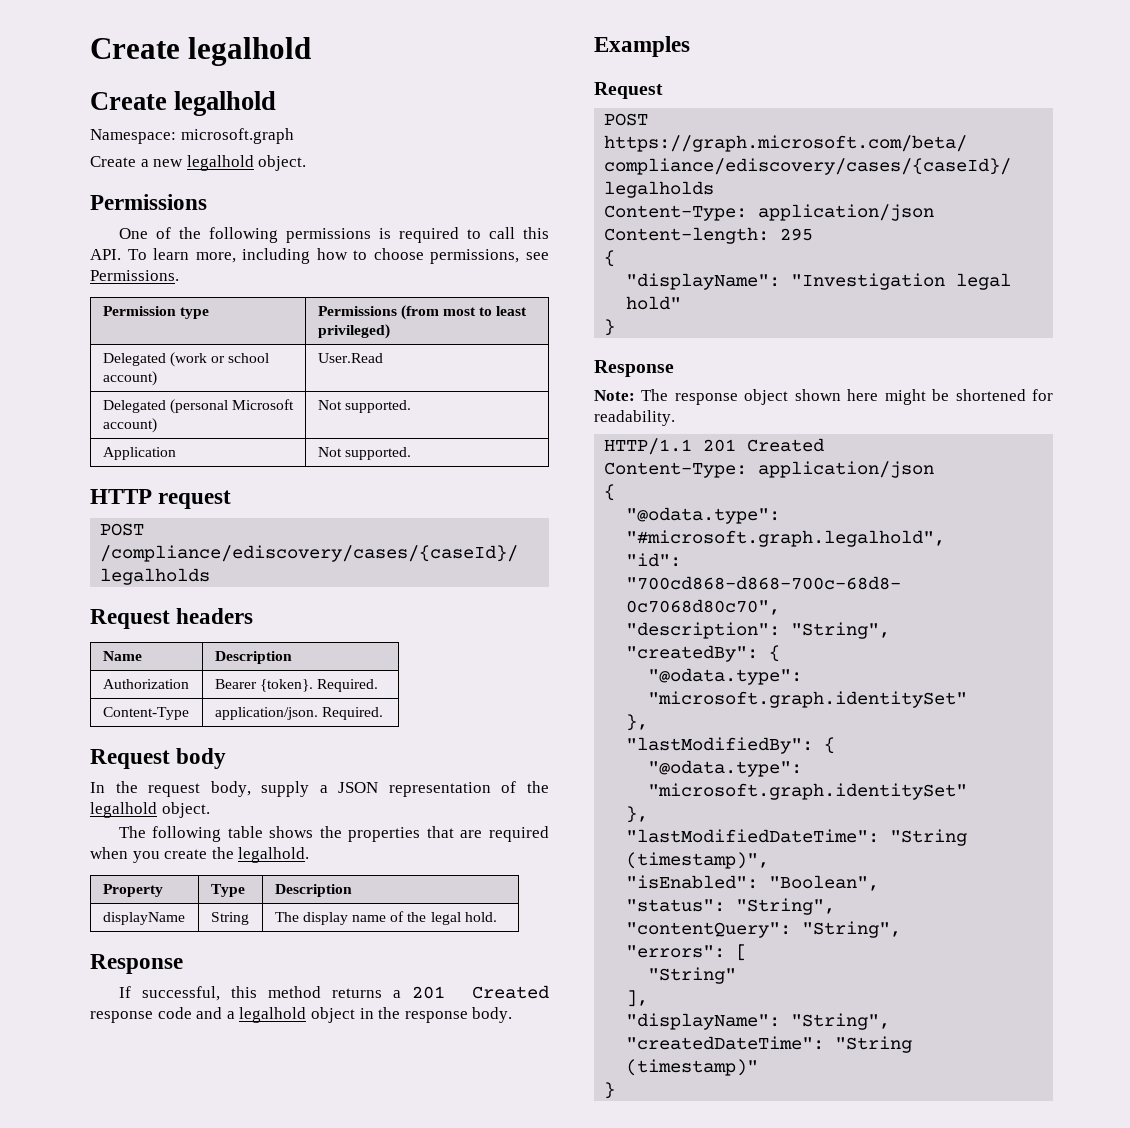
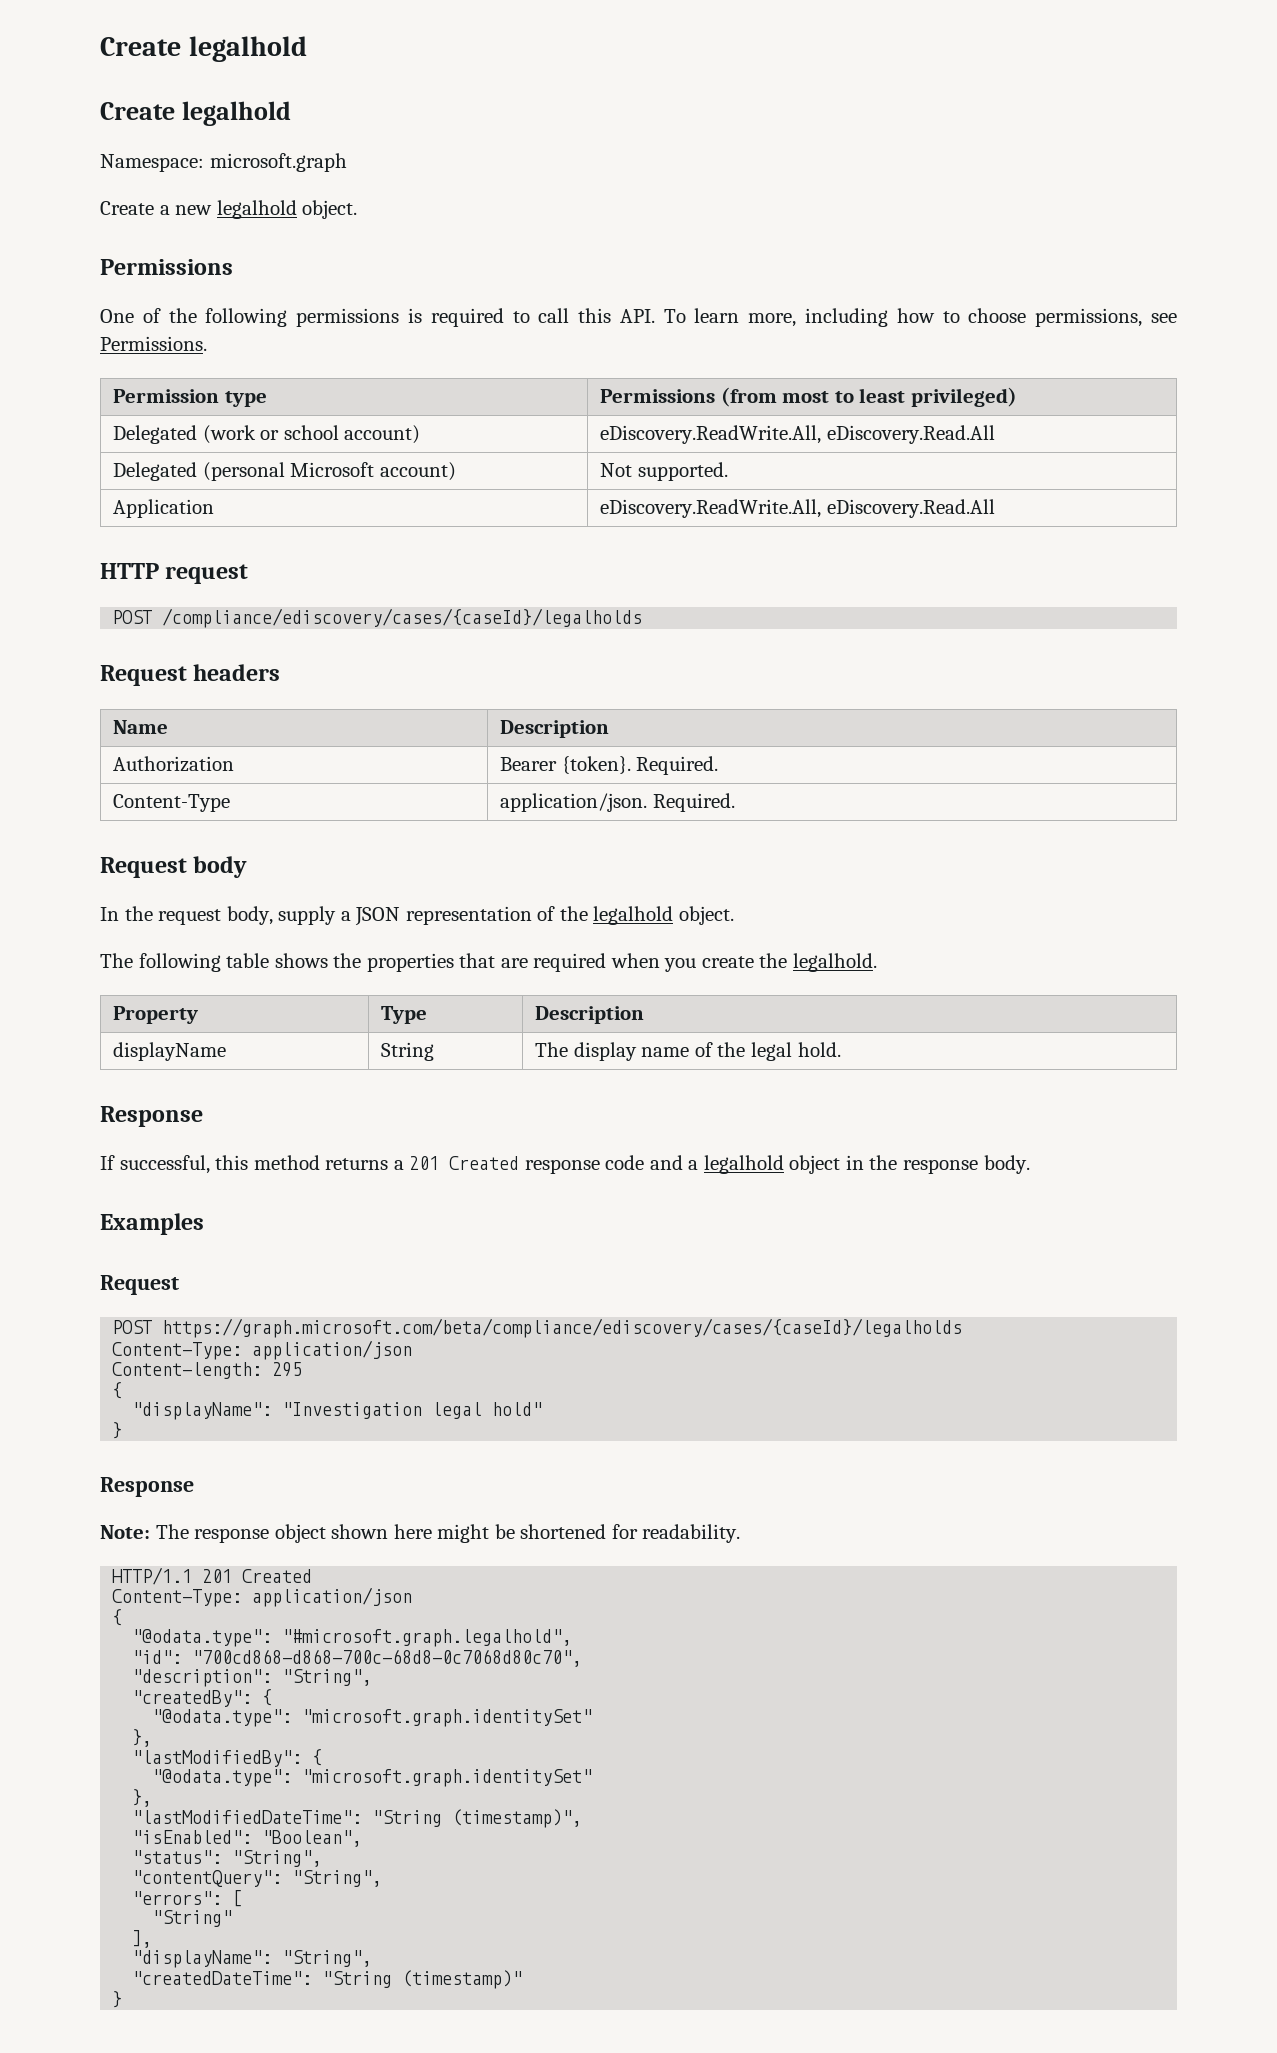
- Delegated (work or school account) | User.Read
+ Delegated (work or school account) | eDiscovery.ReadWrite.All, eDiscovery.Read.All
- Application | Not supported.
+ Application | eDiscovery.ReadWrite.All, eDiscovery.Read.All

